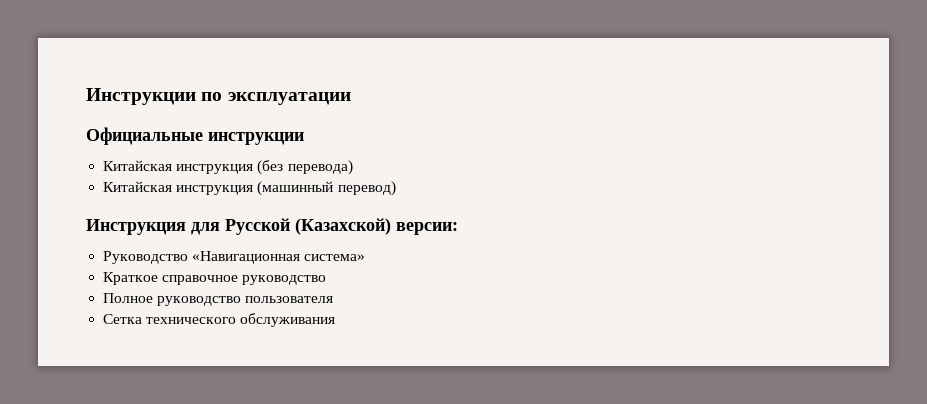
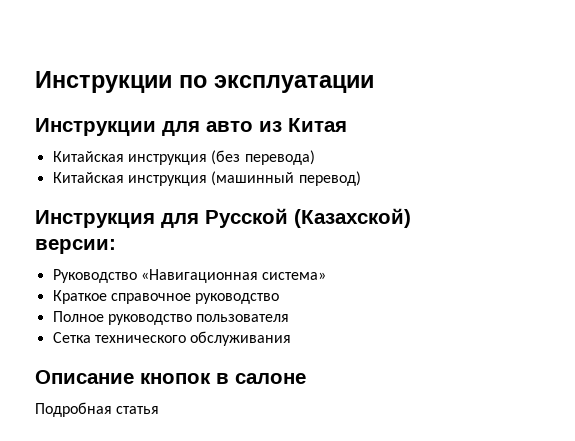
- Официальные инструкции
+ Инструкции для авто из Китая
+ Описание кнопок в салоне
+ Подробная статья

